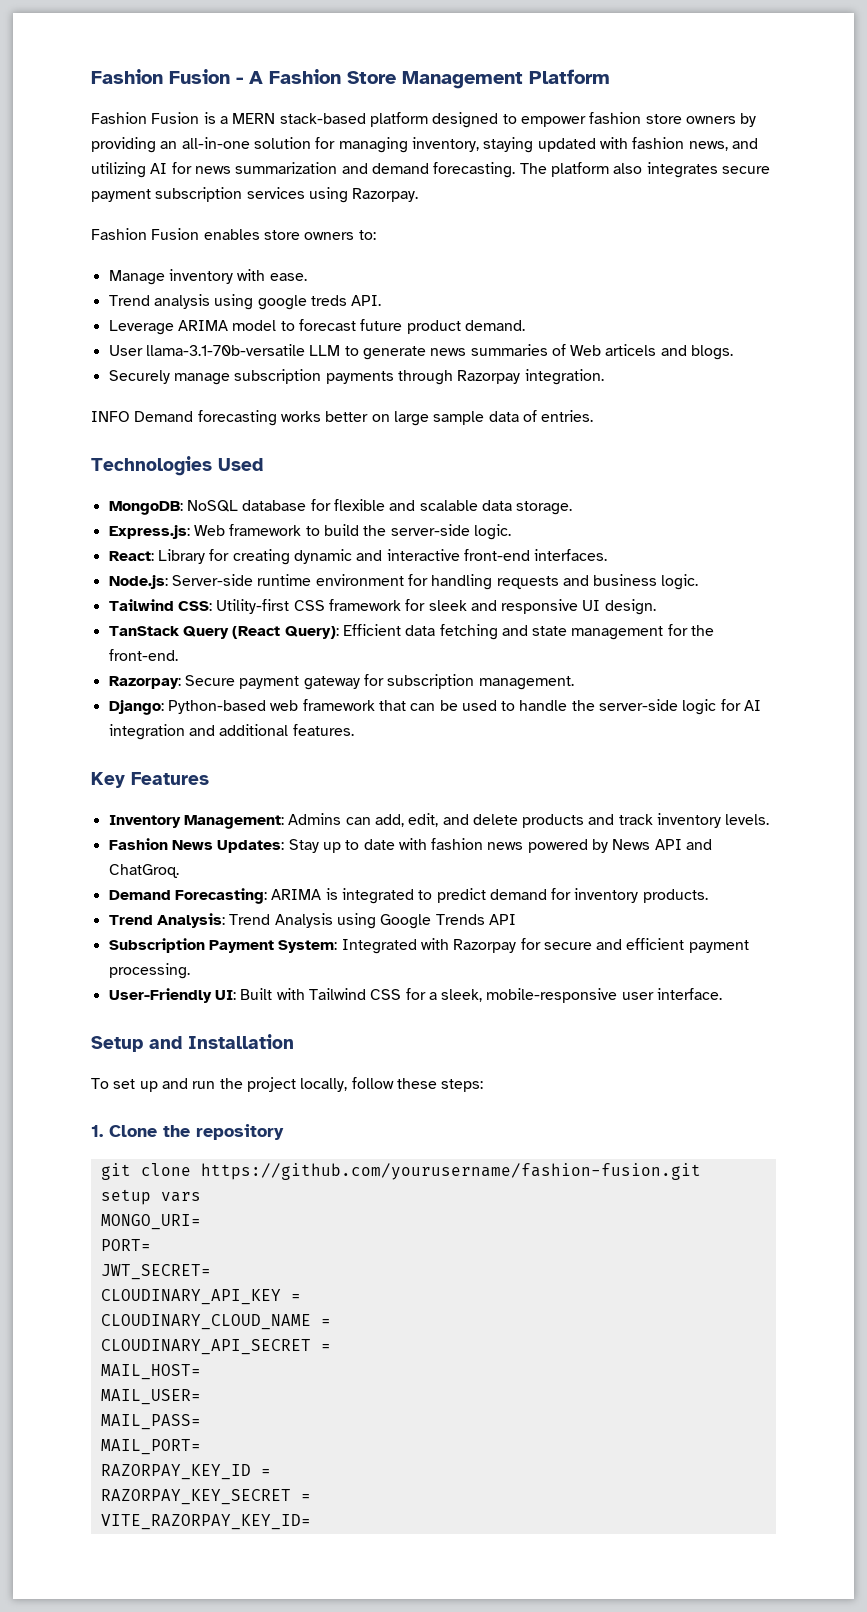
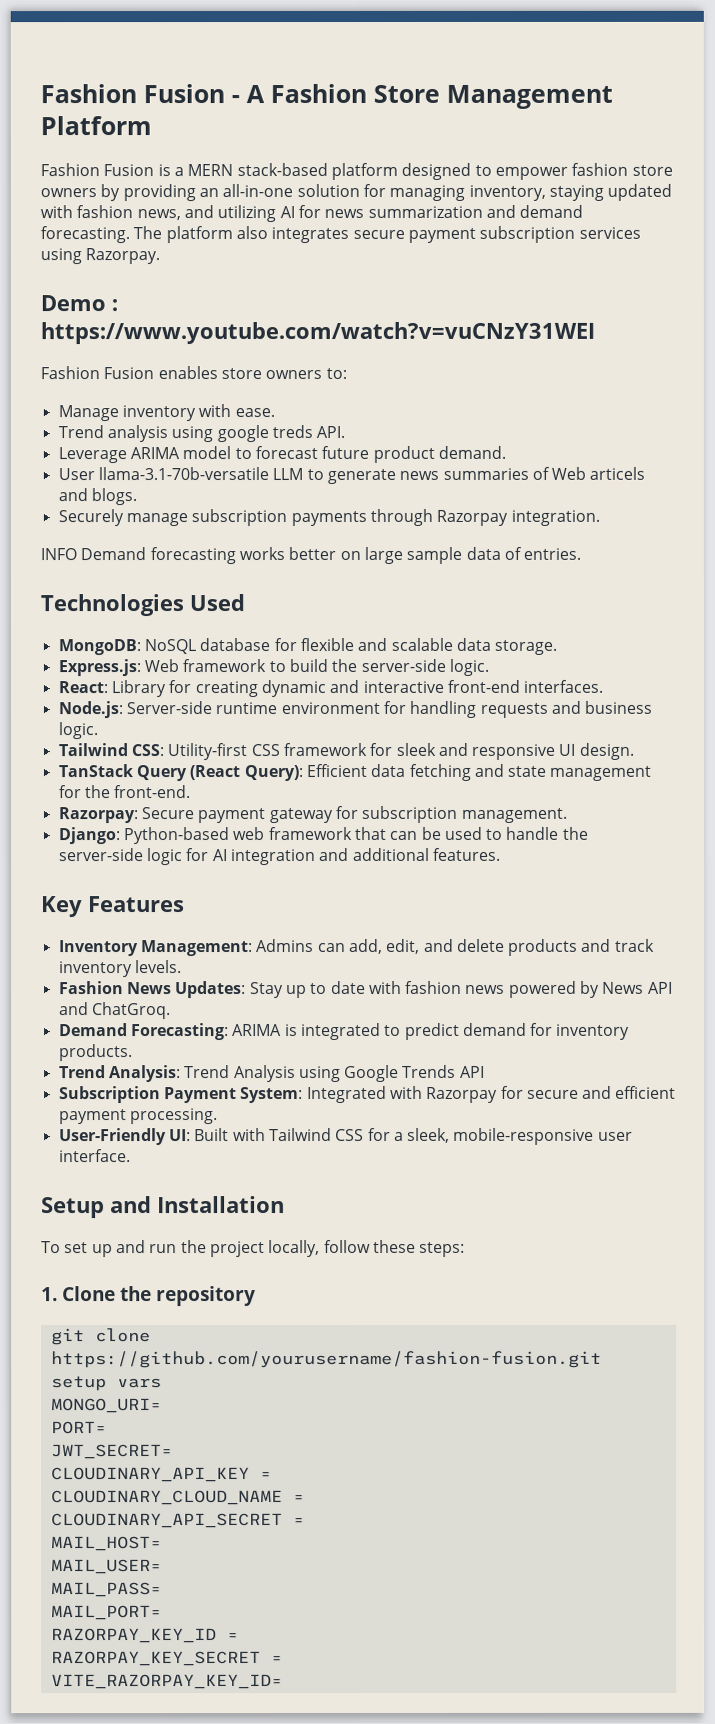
+ Demo : https://www.youtube.com/watch?v=vuCNzY31WEI

